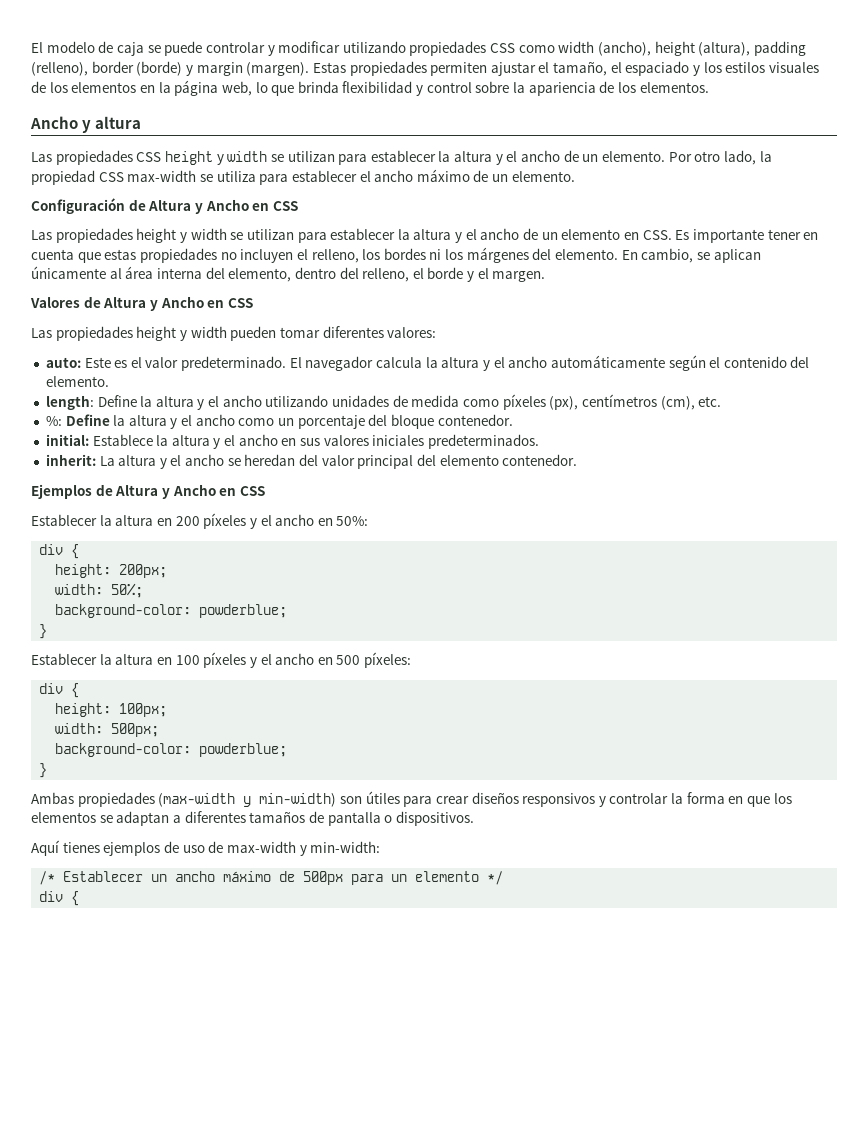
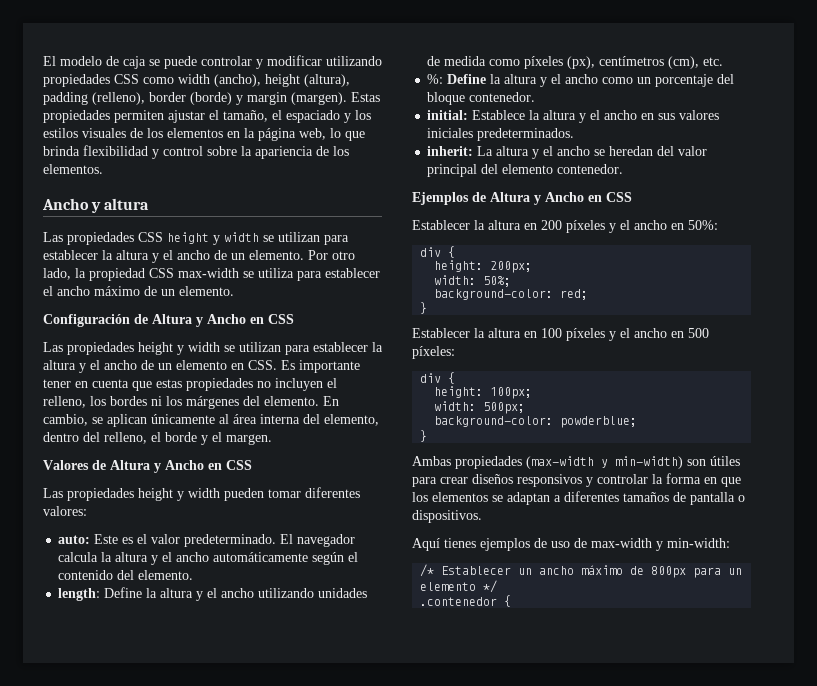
  width: 50%;
- background-color: powderblue;
+ background-color: red;
- /* Establecer un ancho máximo de 500px para un elemento */
- div {
+ /* Establecer un ancho máximo de 800px para un elemento */
+ .contenedor {

